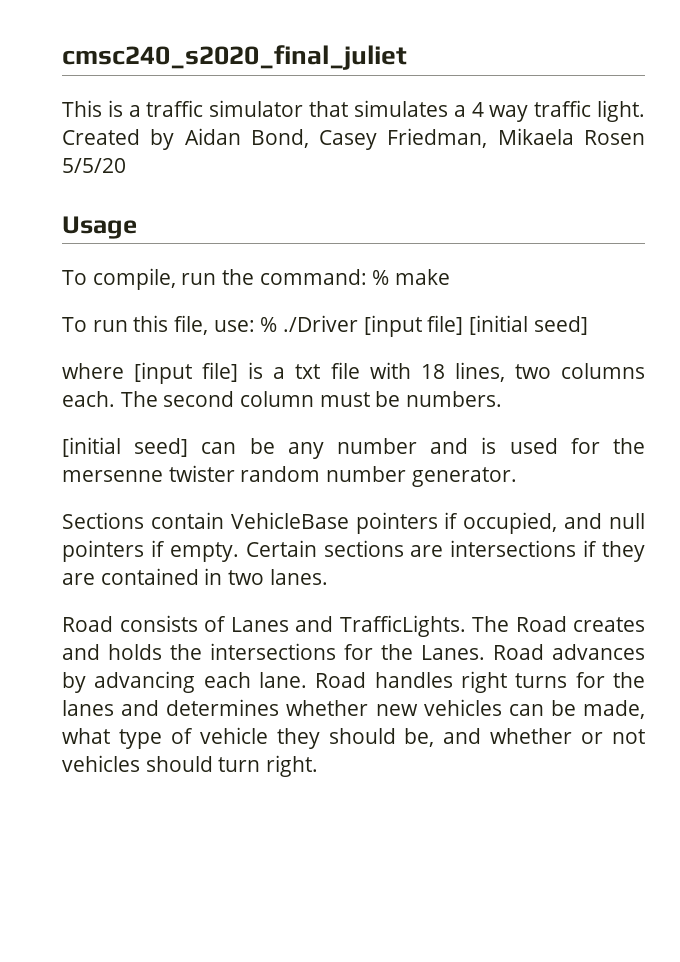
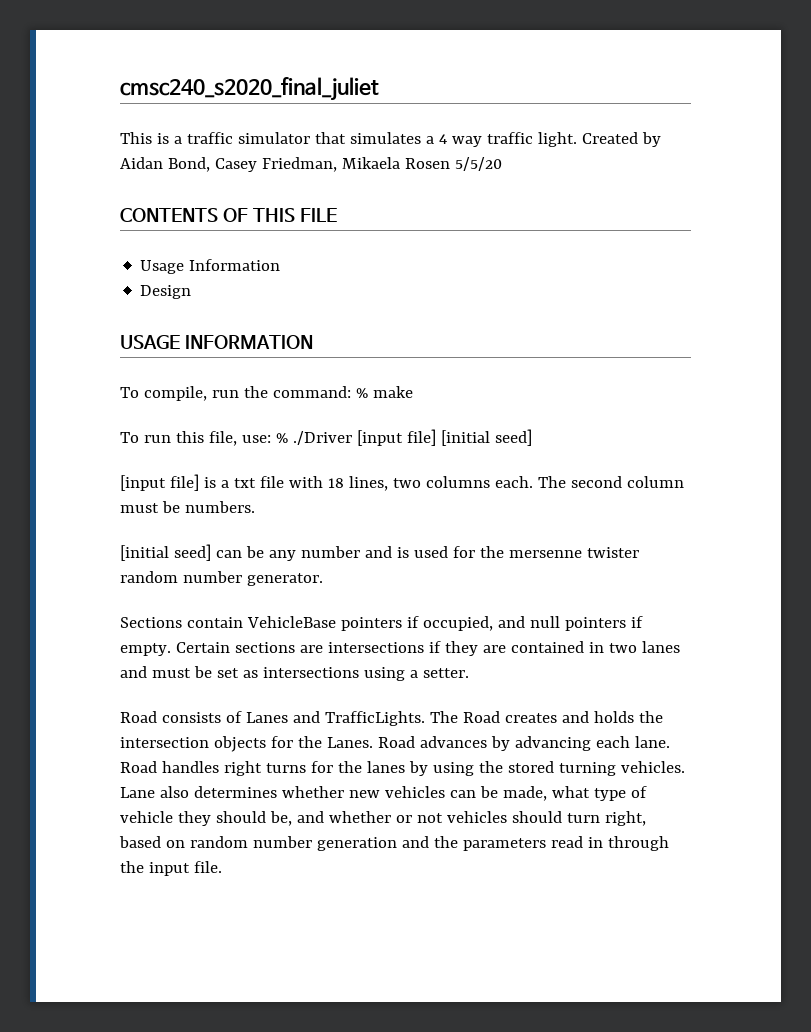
- Usage
+ CONTENTS OF THIS FILE
+ Usage Information
+ Design
+ USAGE INFORMATION
- where [input file] is a txt file with 18 lines, two columns each.
+ [input file] is a txt file with 18 lines, two columns each.
- Certain sections are intersections if they are contained in two lanes.
+ Certain sections are intersections if they are contained in two lanes and must be set as intersections using a setter.
- The Road creates and holds the intersections for the Lanes.
+ The Road creates and holds the intersection objects for the Lanes.
- Road handles right turns for the lanes and determines whether new vehicles can be made, what type of vehicle they should be, and whether or not vehicles should turn right.
+ Road handles right turns for the lanes by using the stored turning vehicles. Lane also determines whether new vehicles can be made, what type of vehicle they should be, and whether or not vehicles should turn right, based on random number generation and the parameters read in through the input file.

